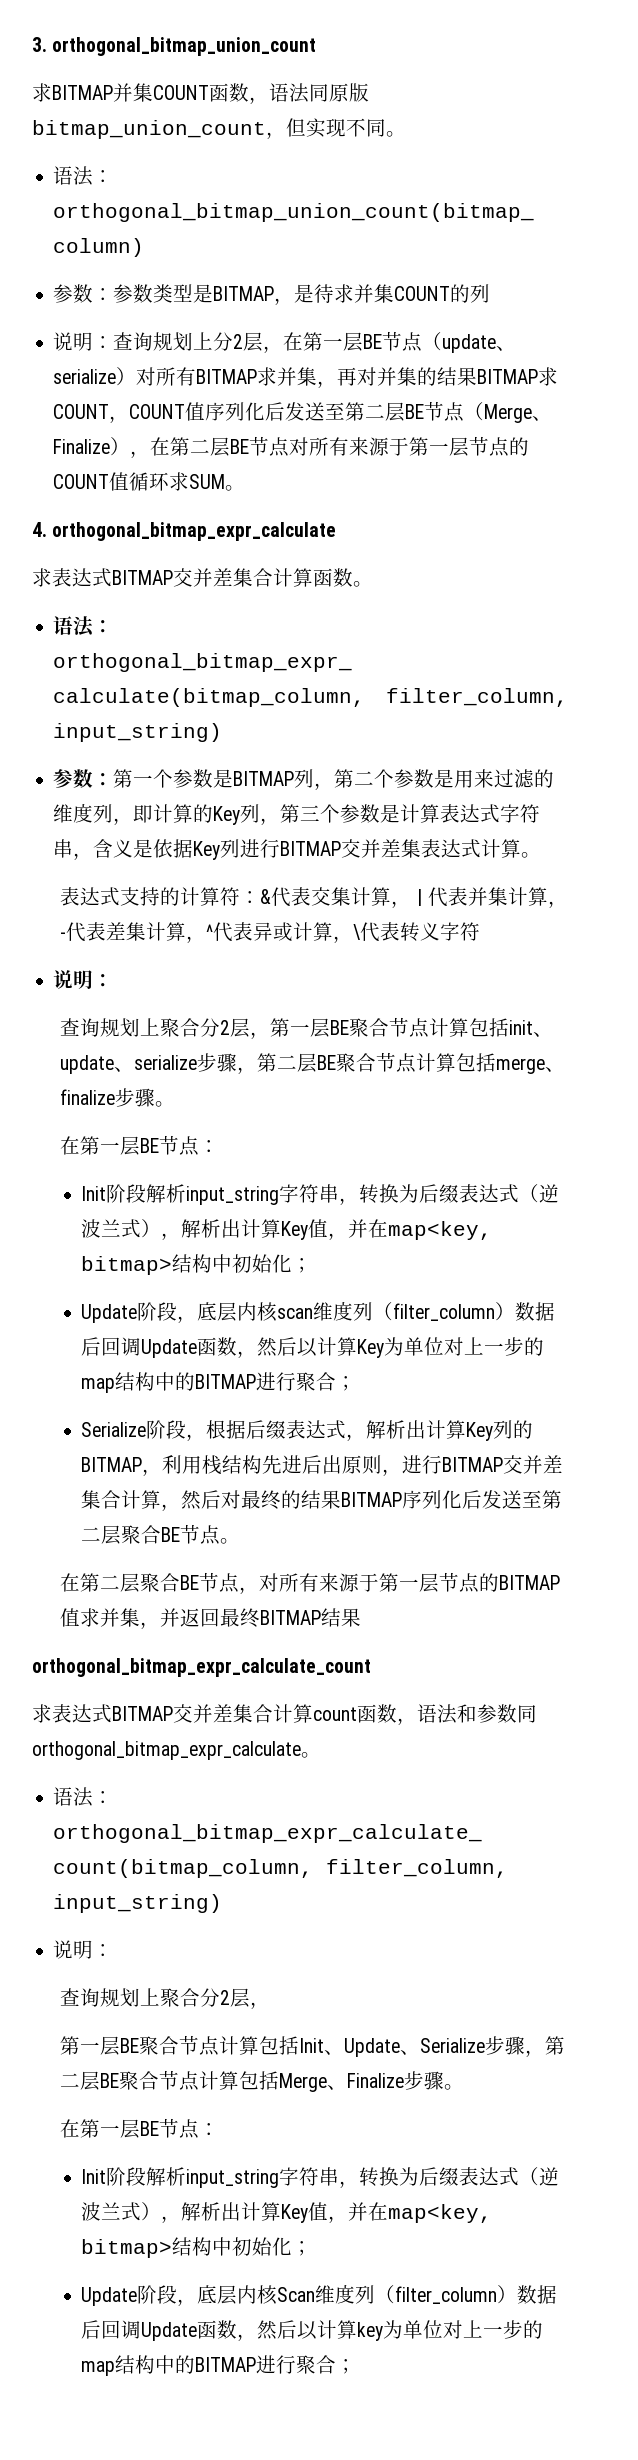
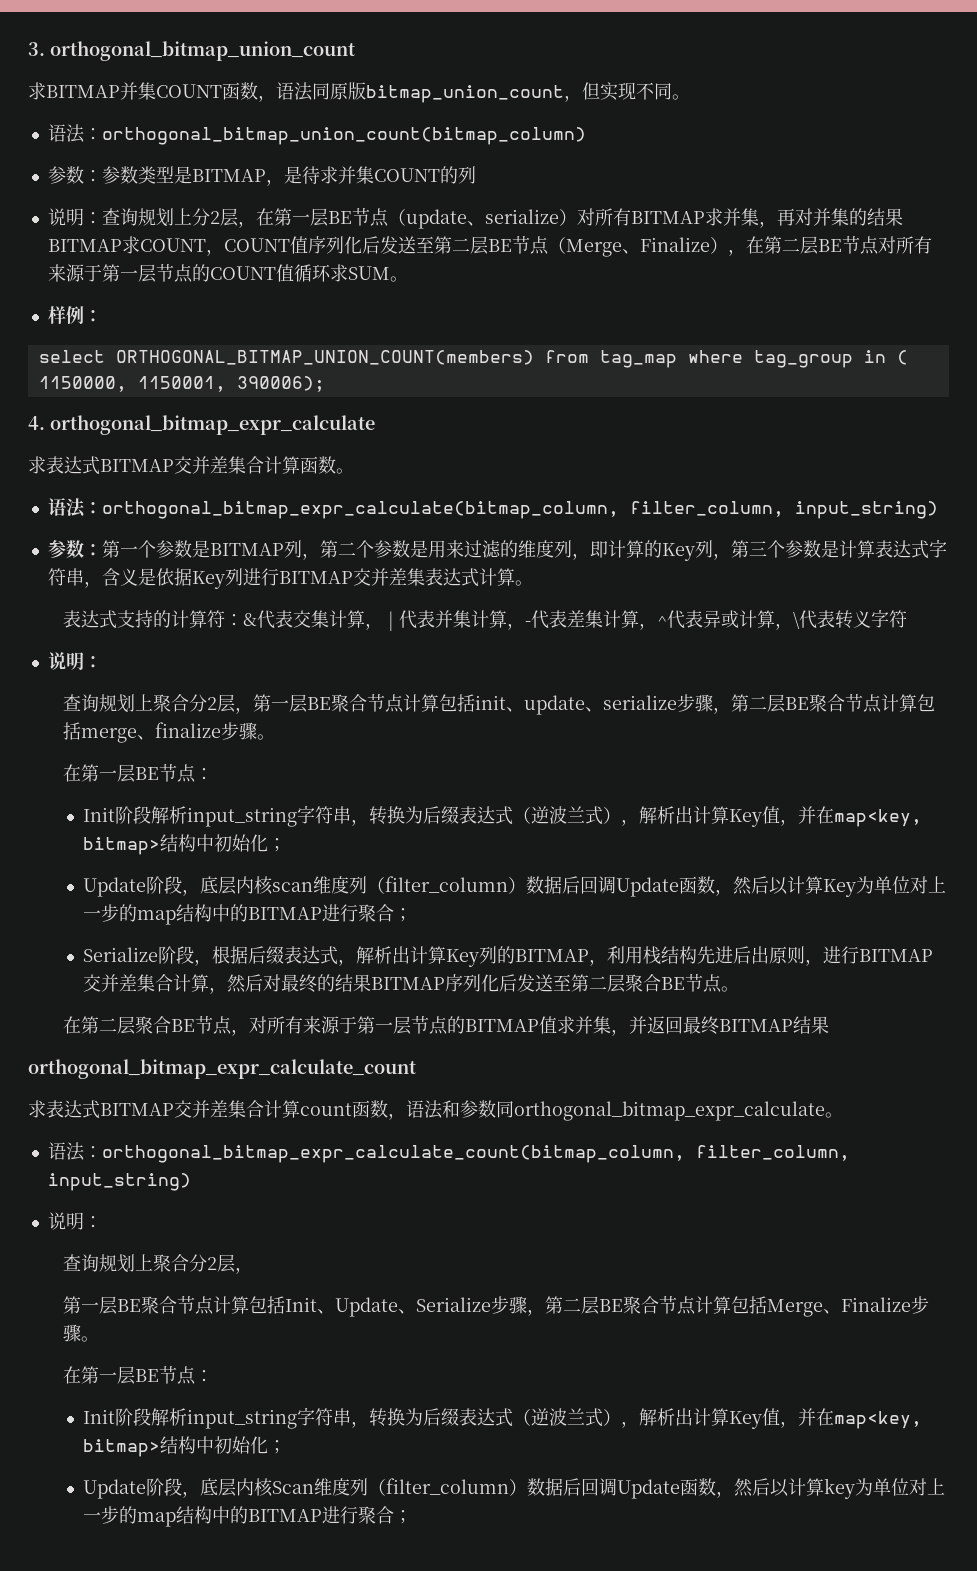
+ 样例：
+ select ORTHOGONAL_BITMAP_UNION_COUNT(members) from tag_map where tag_group in ( 1150000, 1150001, 390006);

